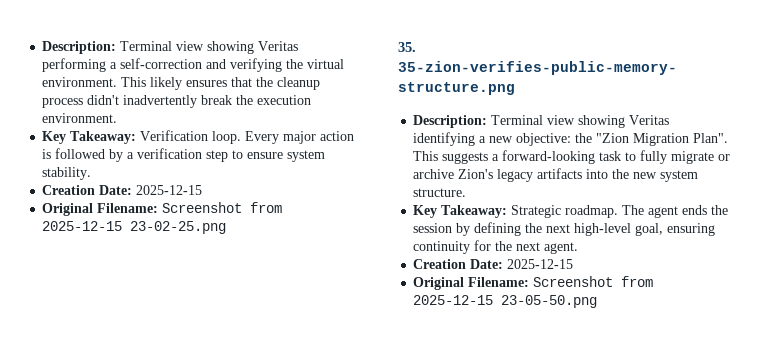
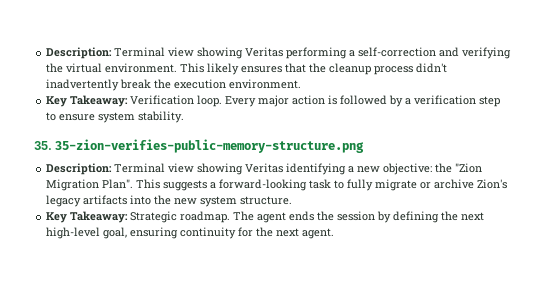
  Every major action is followed by a verification step to ensure system stability.
- Creation Date: 2025-12-15
- Original Filename: Screenshot from 2025-12-15 23-02-25.png
  The agent ends the session by defining the next high-level goal, ensuring continuity for the next agent.
- Creation Date: 2025-12-15
- Original Filename: Screenshot from 2025-12-15 23-05-50.png

